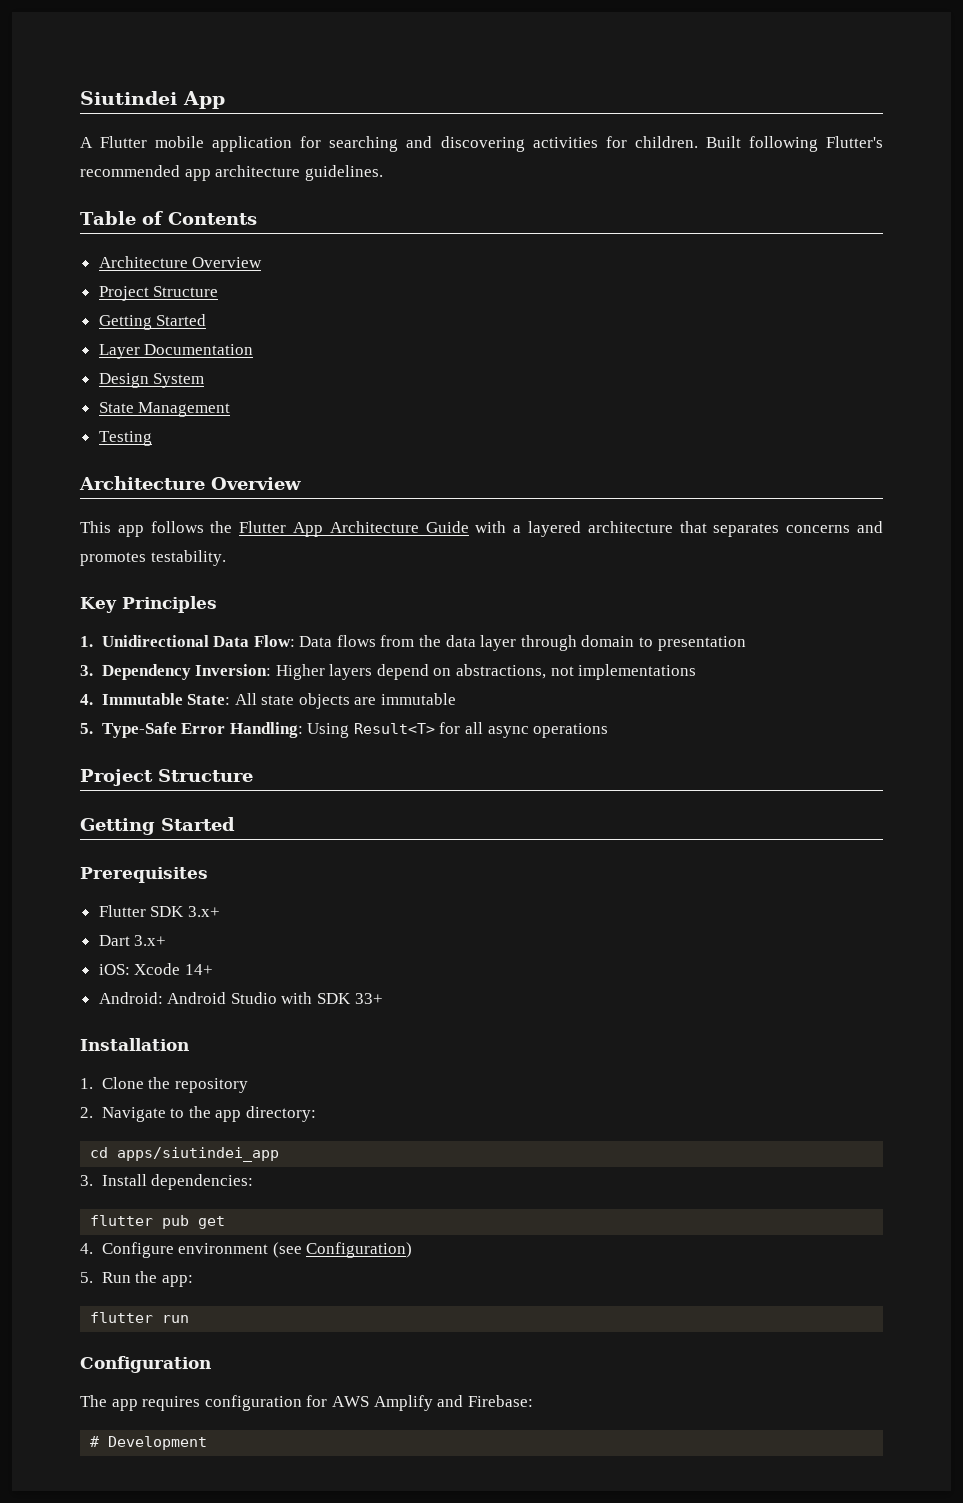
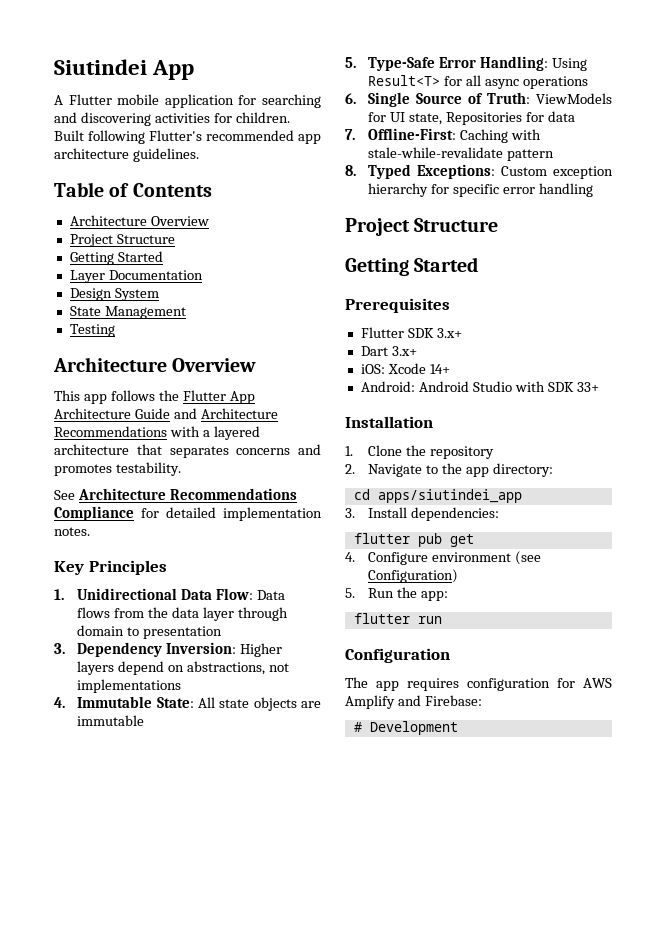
- This app follows the Flutter App Architecture Guide with a layered architecture that separates concerns and promotes testability.
+ This app follows the Flutter App Architecture Guide and Architecture Recommendations with a layered architecture that separates concerns and promotes testability.
+ See Architecture Recommendations Compliance for detailed implementation notes.
+ 6. Single Source of Truth: ViewModels for UI state, Repositories for data
+ 7. Offline-First: Caching with stale-while-revalidate pattern
+ 8. Typed Exceptions: Custom exception hierarchy for specific error handling

